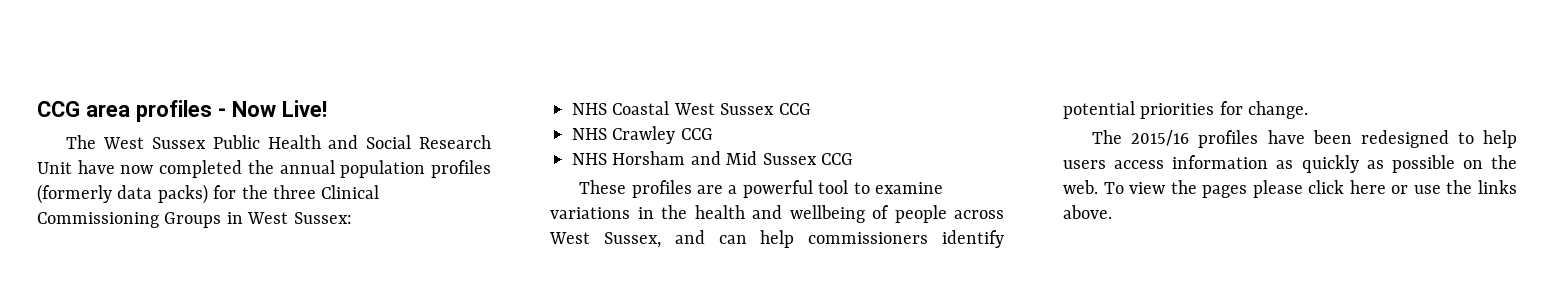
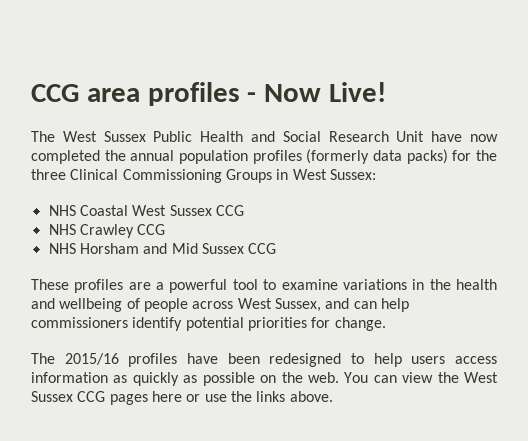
- To view the pages please click here or use the links above.
+ You can view the West Sussex CCG pages here or use the links above.

